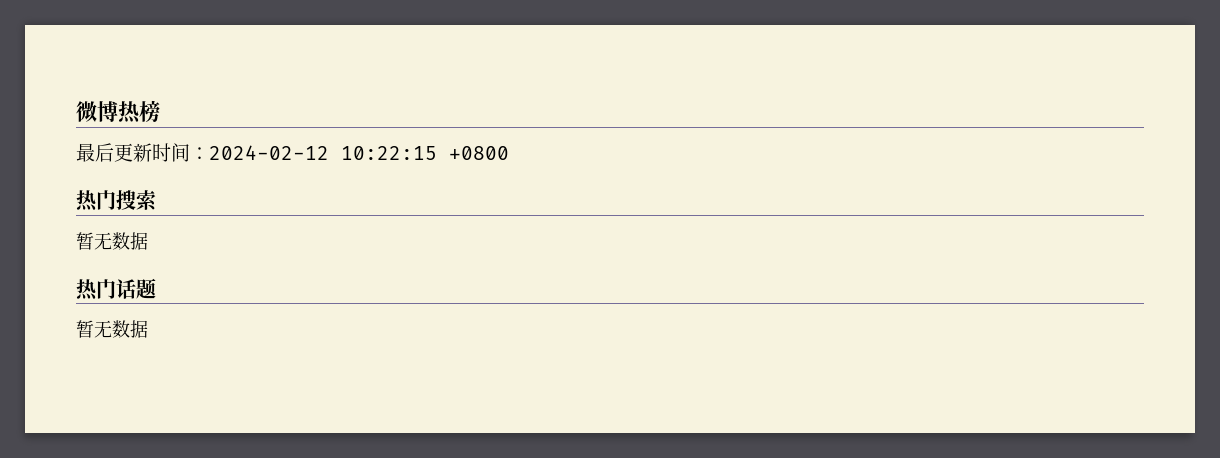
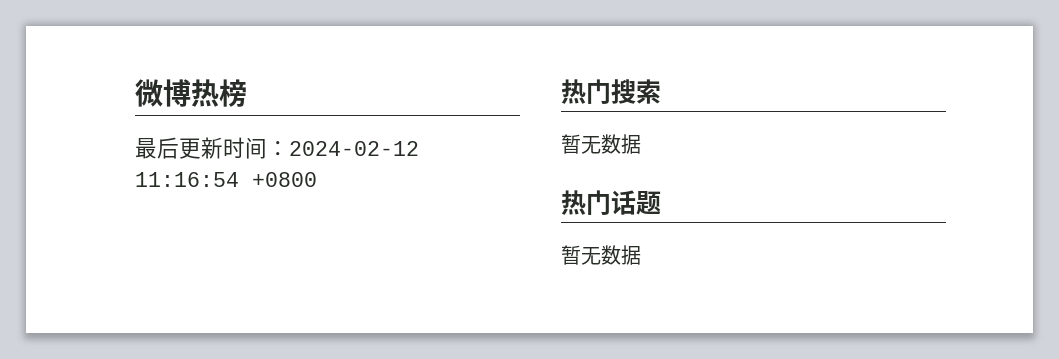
- 最后更新时间：2024-02-12 10:22:15 +0800
+ 最后更新时间：2024-02-12 11:16:54 +0800

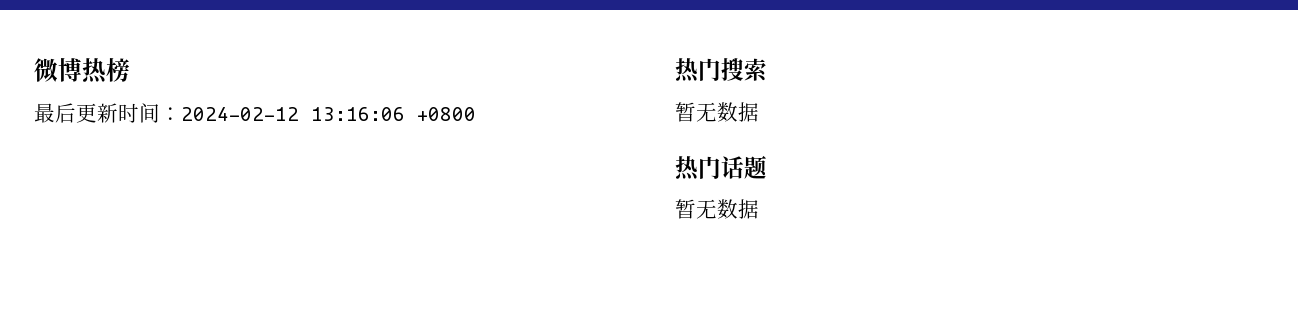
- 最后更新时间：2024-02-12 11:16:54 +0800
+ 最后更新时间：2024-02-12 13:16:06 +0800

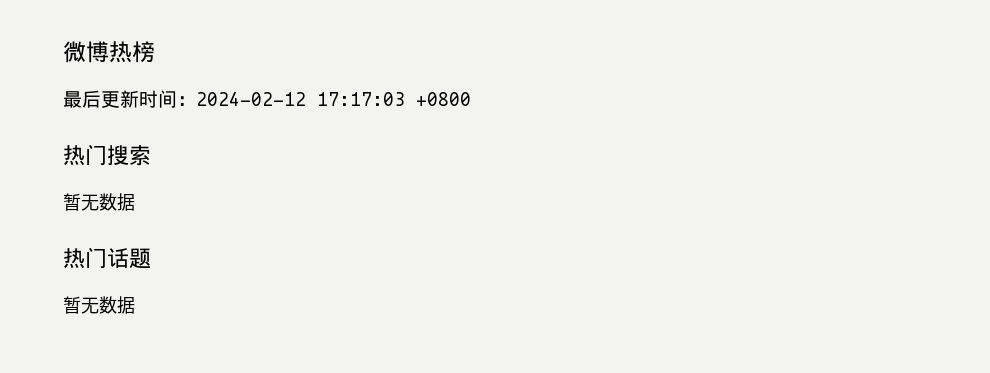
- 最后更新时间：2024-02-12 13:16:06 +0800
+ 最后更新时间：2024-02-12 17:17:03 +0800

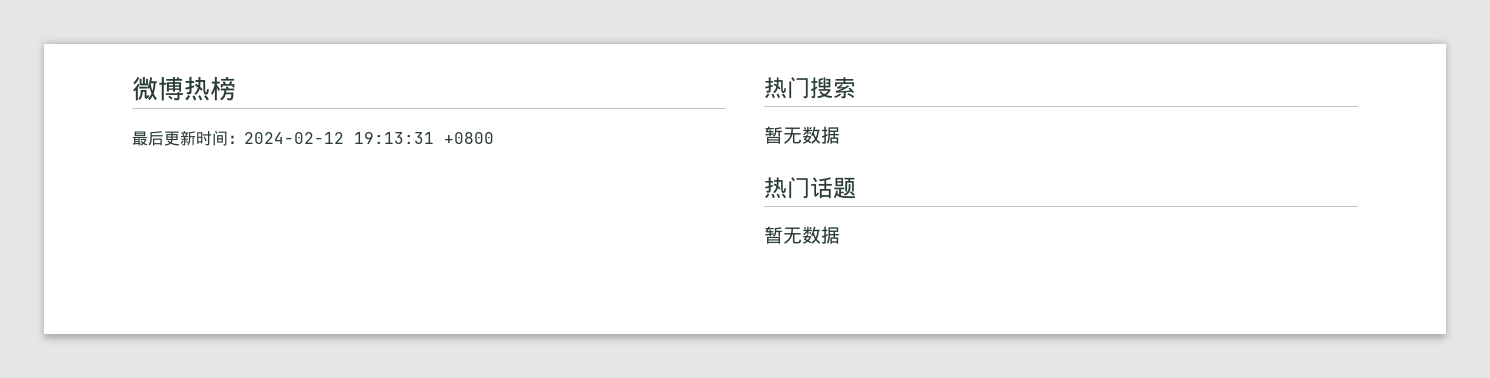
- 最后更新时间：2024-02-12 17:17:03 +0800
+ 最后更新时间：2024-02-12 19:13:31 +0800

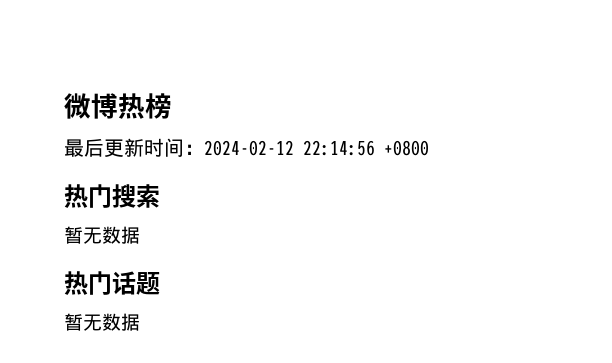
- 最后更新时间：2024-02-12 19:13:31 +0800
+ 最后更新时间：2024-02-12 22:14:56 +0800

